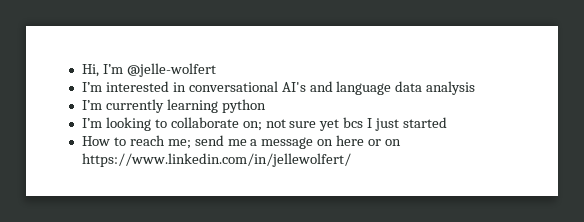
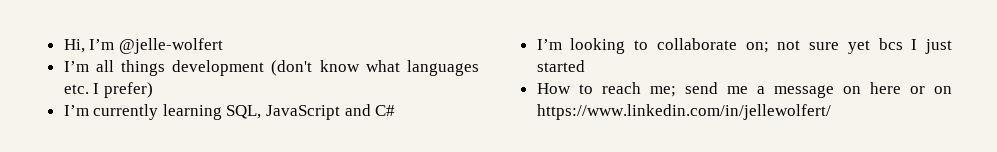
- I’m interested in conversational AI's and language data analysis
+ I’m all things development (don't know what languages etc. I prefer)
- I’m currently learning python
+ I’m currently learning SQL, JavaScript and C#

